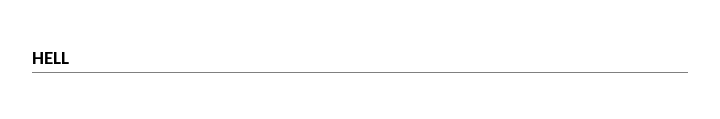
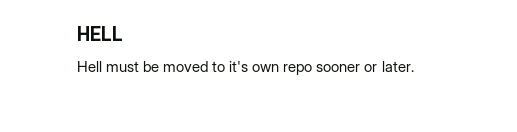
+ Hell must be moved to it's own repo sooner or later.

